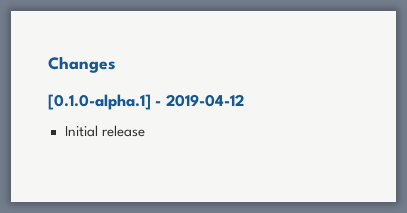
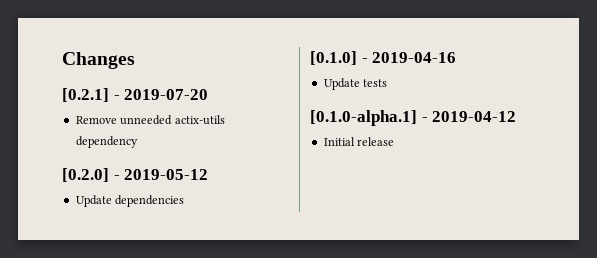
+ [0.2.1] - 2019-07-20
+ Remove unneeded actix-utils dependency
+ [0.2.0] - 2019-05-12
+ Update dependencies
+ [0.1.0] - 2019-04-16
+ Update tests

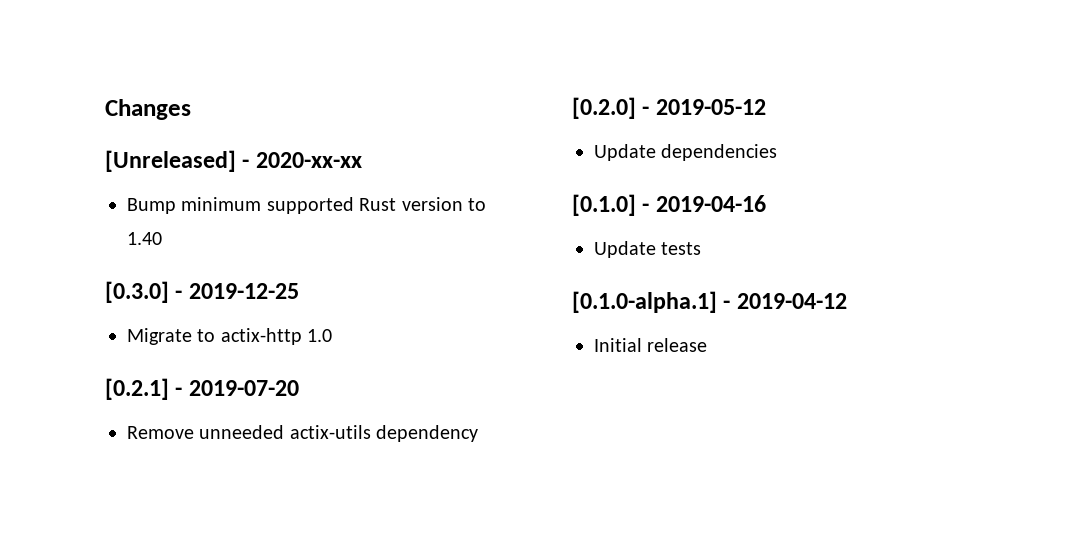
+ [Unreleased] - 2020-xx-xx
+ Bump minimum supported Rust version to 1.40
+ [0.3.0] - 2019-12-25
+ Migrate to actix-http 1.0

